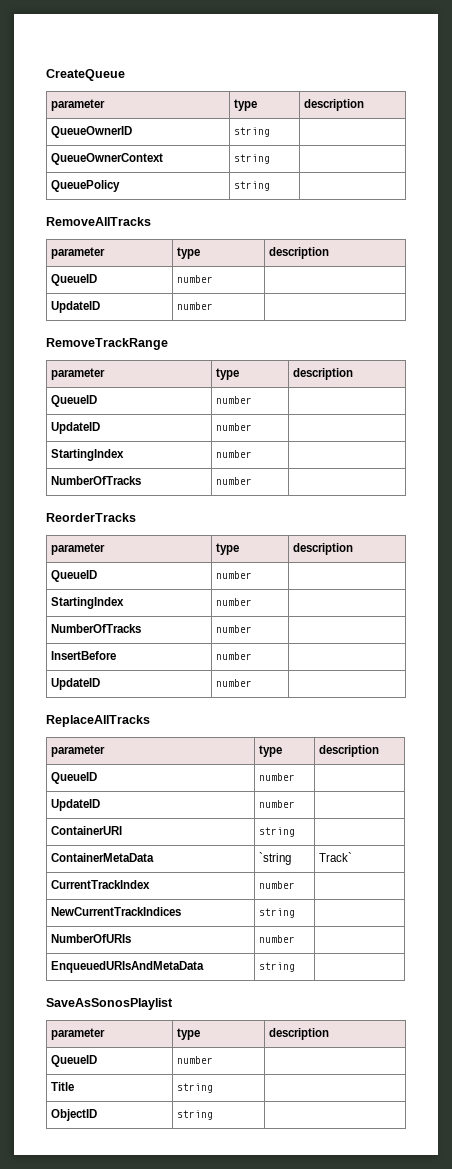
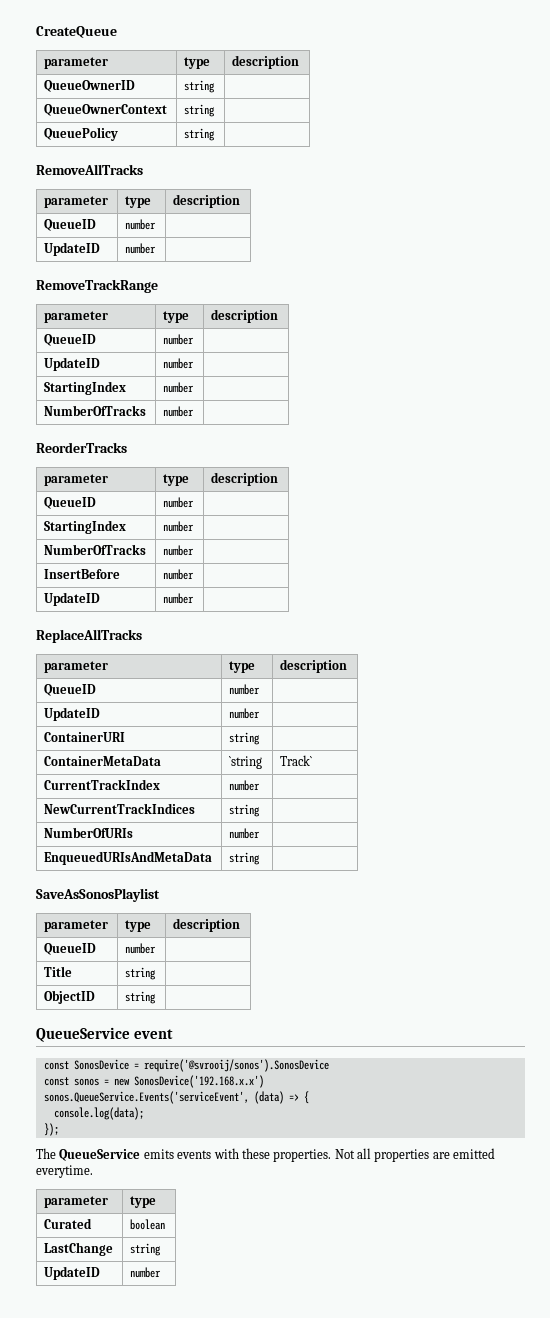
+ QueueService event
+ const SonosDevice = require('@svrooij/sonos').SonosDevice
+ const sonos = new SonosDevice('192.168.x.x')
+ sonos.QueueService.Events('serviceEvent', (data) => {
+ console.log(data);
+ });
+ The QueueService emits events with these properties. Not all properties are emitted everytime.
+ parameter | type
+ Curated | boolean
+ LastChange | string
+ UpdateID | number

